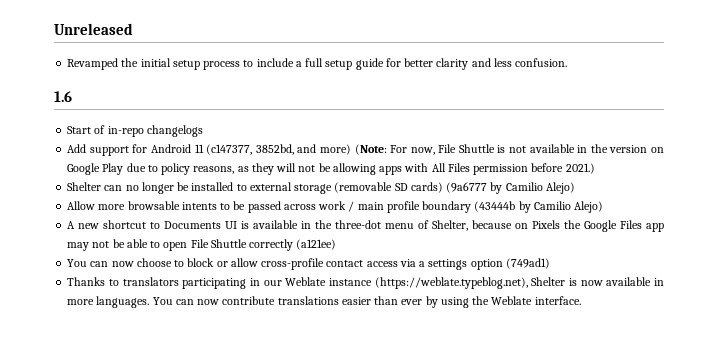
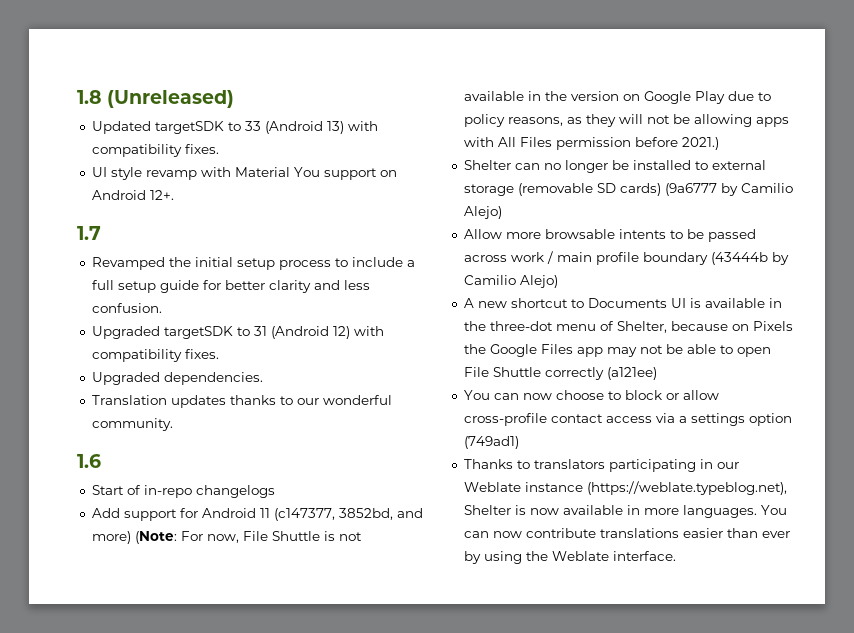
- Unreleased
+ 1.8 (Unreleased)
+ Updated targetSDK to 33 (Android 13) with compatibility fixes.
+ UI style revamp with Material You support on Android 12+.
+ 1.7
+ Upgraded targetSDK to 31 (Android 12) with compatibility fixes.
+ Upgraded dependencies.
+ Translation updates thanks to our wonderful community.

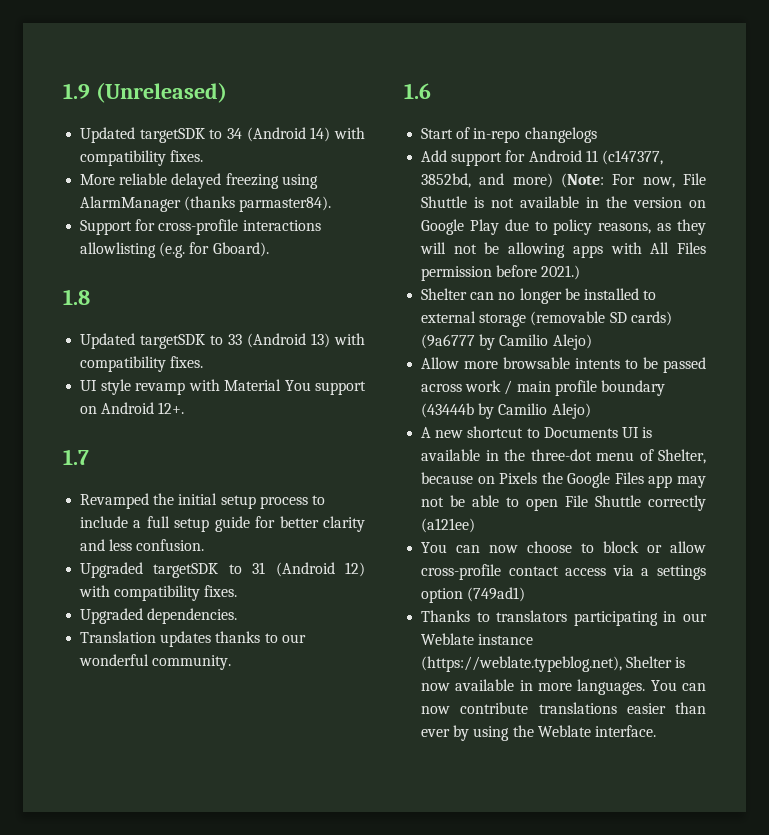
+ 1.9 (Unreleased)
+ Updated targetSDK to 34 (Android 14) with compatibility fixes.
+ More reliable delayed freezing using AlarmManager (thanks parmaster84).
+ Support for cross-profile interactions allowlisting (e.g. for Gboard).
- 1.8 (Unreleased)
+ 1.8

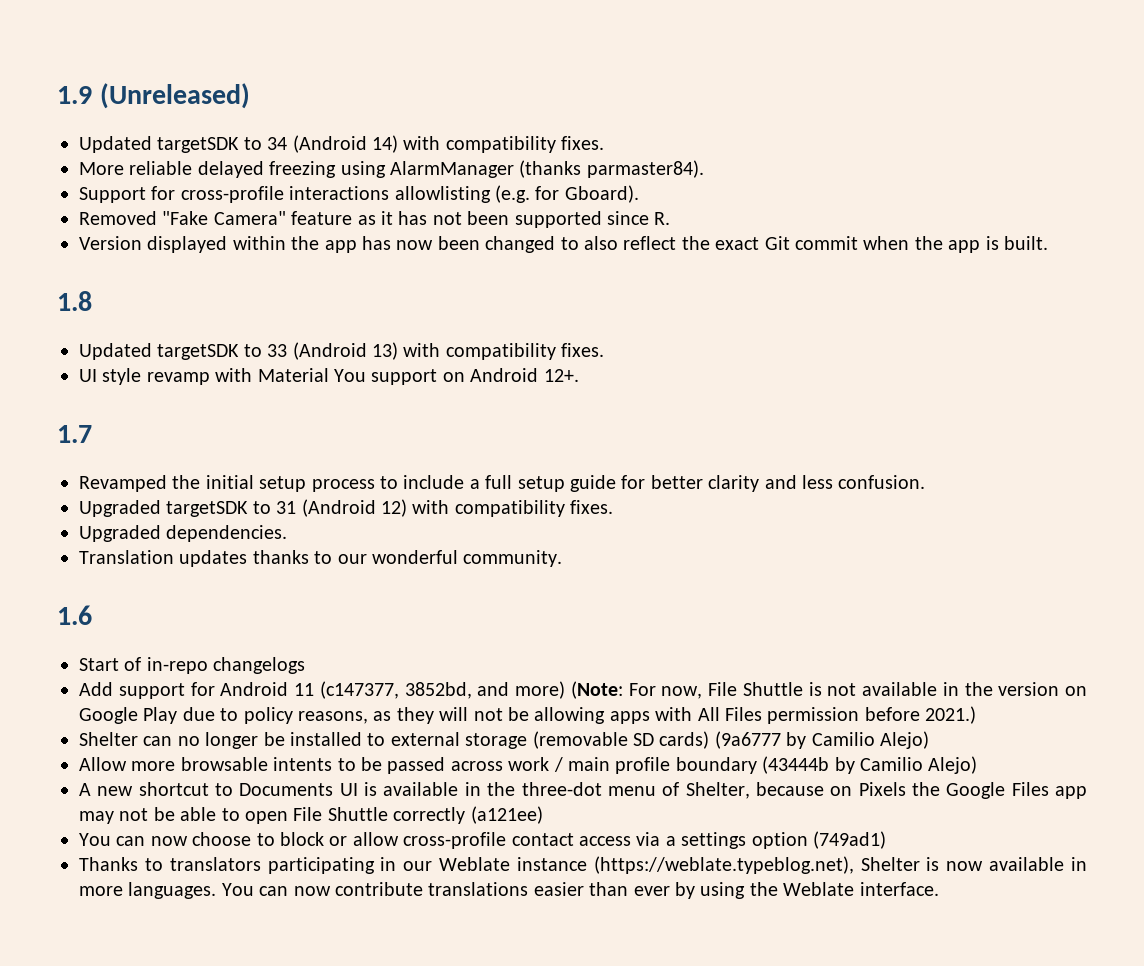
+ Removed "Fake Camera" feature as it has not been supported since R.
+ Version displayed within the app has now been changed to also reflect the exact Git commit when the app is built.

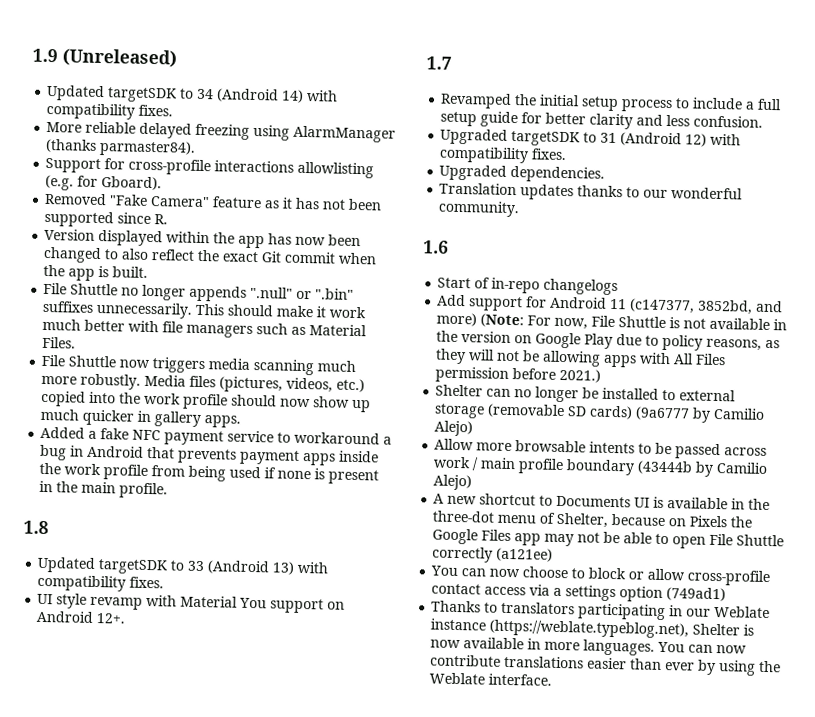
+ File Shuttle no longer appends ".null" or ".bin" suffixes unnecessarily. This should make it work much better with file managers such as Material Files.
+ File Shuttle now triggers media scanning much more robustly. Media files (pictures, videos, etc.) copied into the work profile should now show up much quicker in gallery apps.
+ Added a fake NFC payment service to workaround a bug in Android that prevents payment apps inside the work profile from being used if none is present in the main profile.

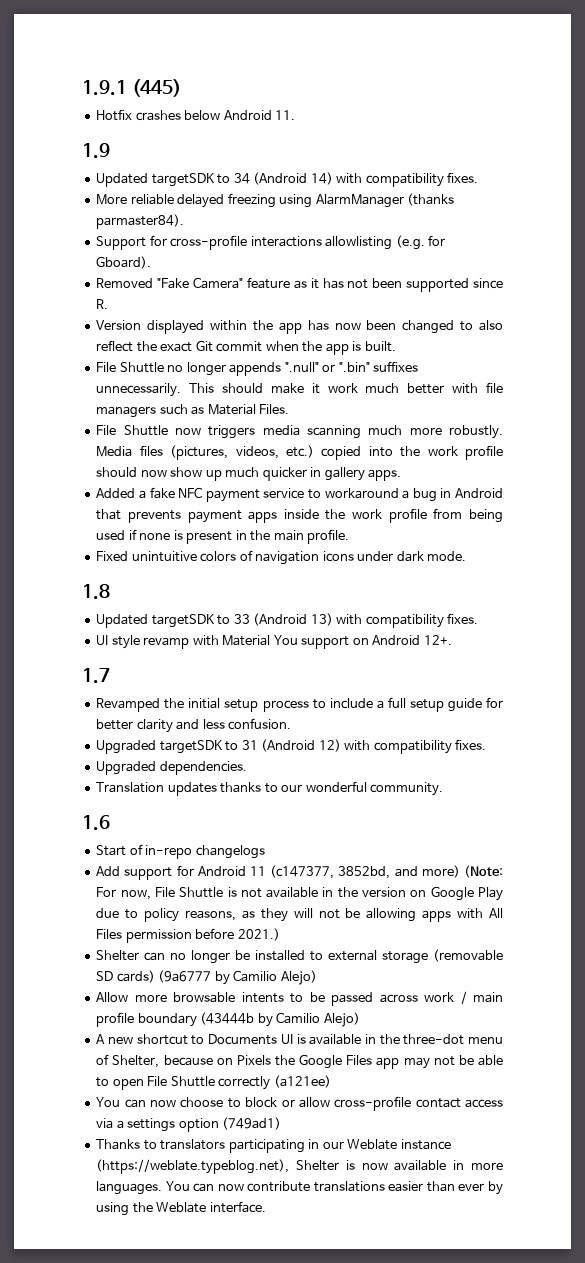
+ 1.9.1 (445)
+ Hotfix crashes below Android 11.
- 1.9 (Unreleased)
+ 1.9
+ Fixed unintuitive colors of navigation icons under dark mode.

